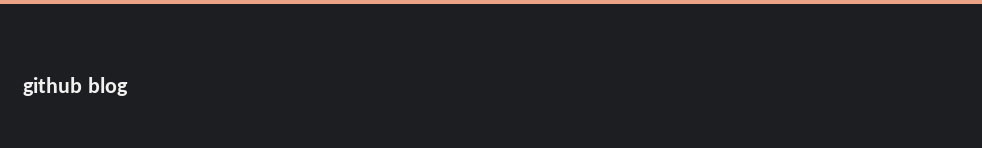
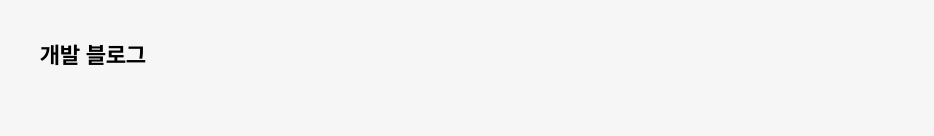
- github blog
+ 개발 블로그

